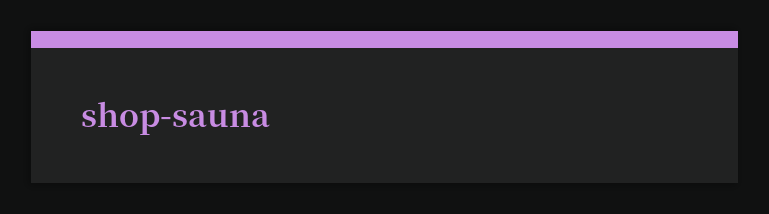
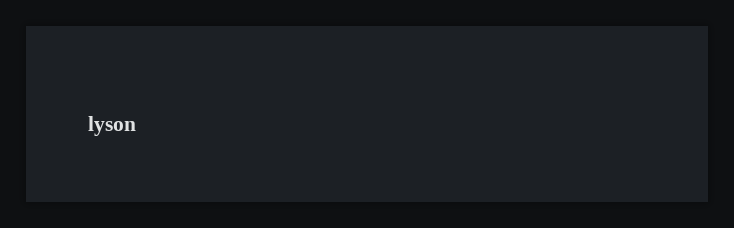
- shop-sauna
+ lyson

